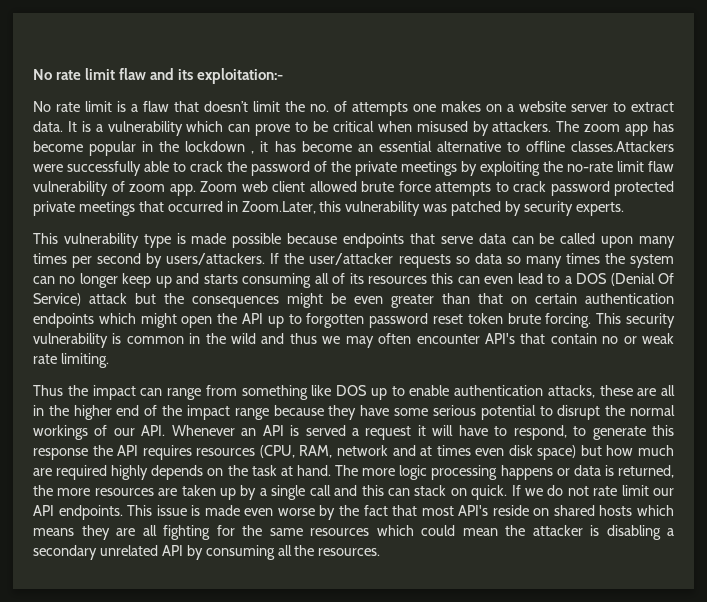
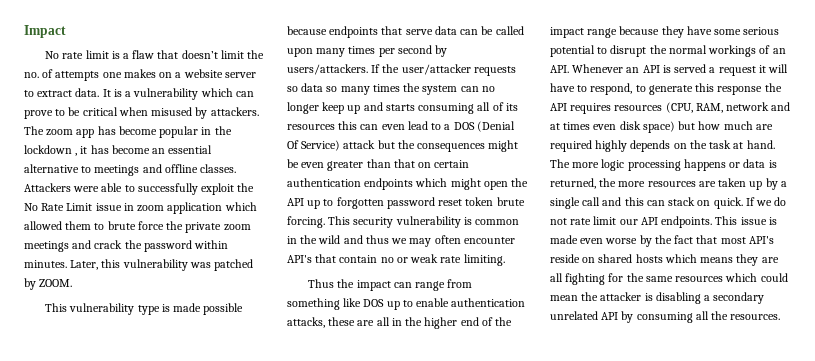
- No rate limit flaw and its exploitation:-
+ Impact
- The zoom app has become popular in the lockdown , it has become an essential alternative to offline classes.Attackers were successfully able to crack the password of the private meetings by exploiting the no-rate limit flaw vulnerability of zoom app. Zoom web client allowed brute force attempts to crack password protected private meetings that occurred in Zoom.Later, this vulnerability was patched by security experts.
+ The zoom app has become popular in the lockdown , it has become an essential alternative to meetings and offline classes. Attackers were able to successfully exploit the No Rate Limit issue in zoom application which allowed them to brute force the private zoom meetings and crack the password within minutes. Later, this vulnerability was patched by ZOOM.
- Thus the impact can range from something like DOS up to enable authentication attacks, these are all in the higher end of the impact range because they have some serious potential to disrupt the normal workings of our API. Whenever an API is served a request it will have to respond, to generate this response the API requires resources (CPU, RAM, network and at times even disk space) but how much are required highly depends on the task at hand.
+ Thus the impact can range from something like DOS up to enable authentication attacks, these are all in the higher end of the impact range because they have some serious potential to disrupt the normal workings of an API. Whenever an API is served a request it will have to respond, to generate this response the API requires resources (CPU, RAM, network and at times even disk space) but how much are required highly depends on the task at hand.

